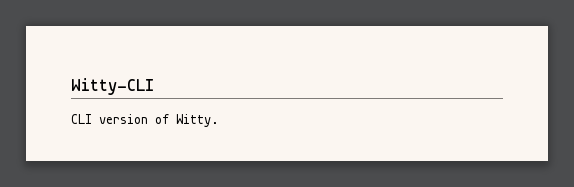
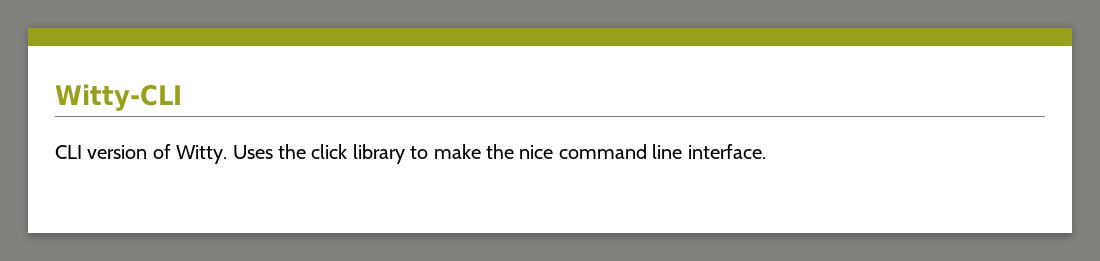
+ Uses the click library to make the nice command line interface.

